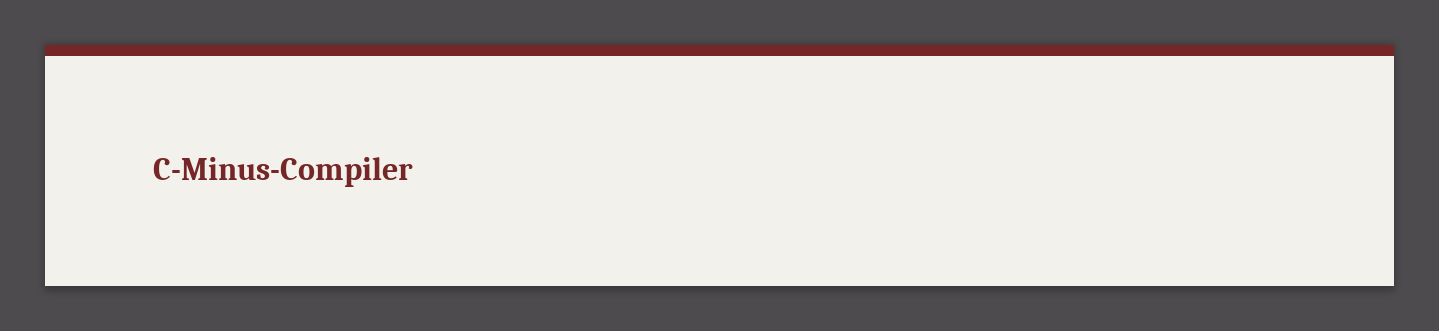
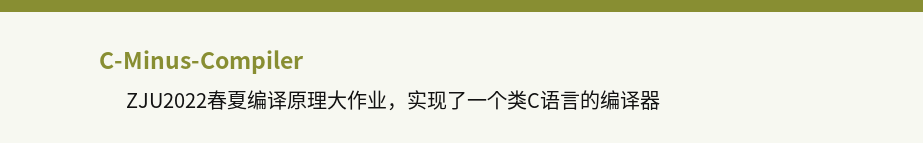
+ ZJU2022春夏编译原理大作业，实现了一个类C语言的编译器

